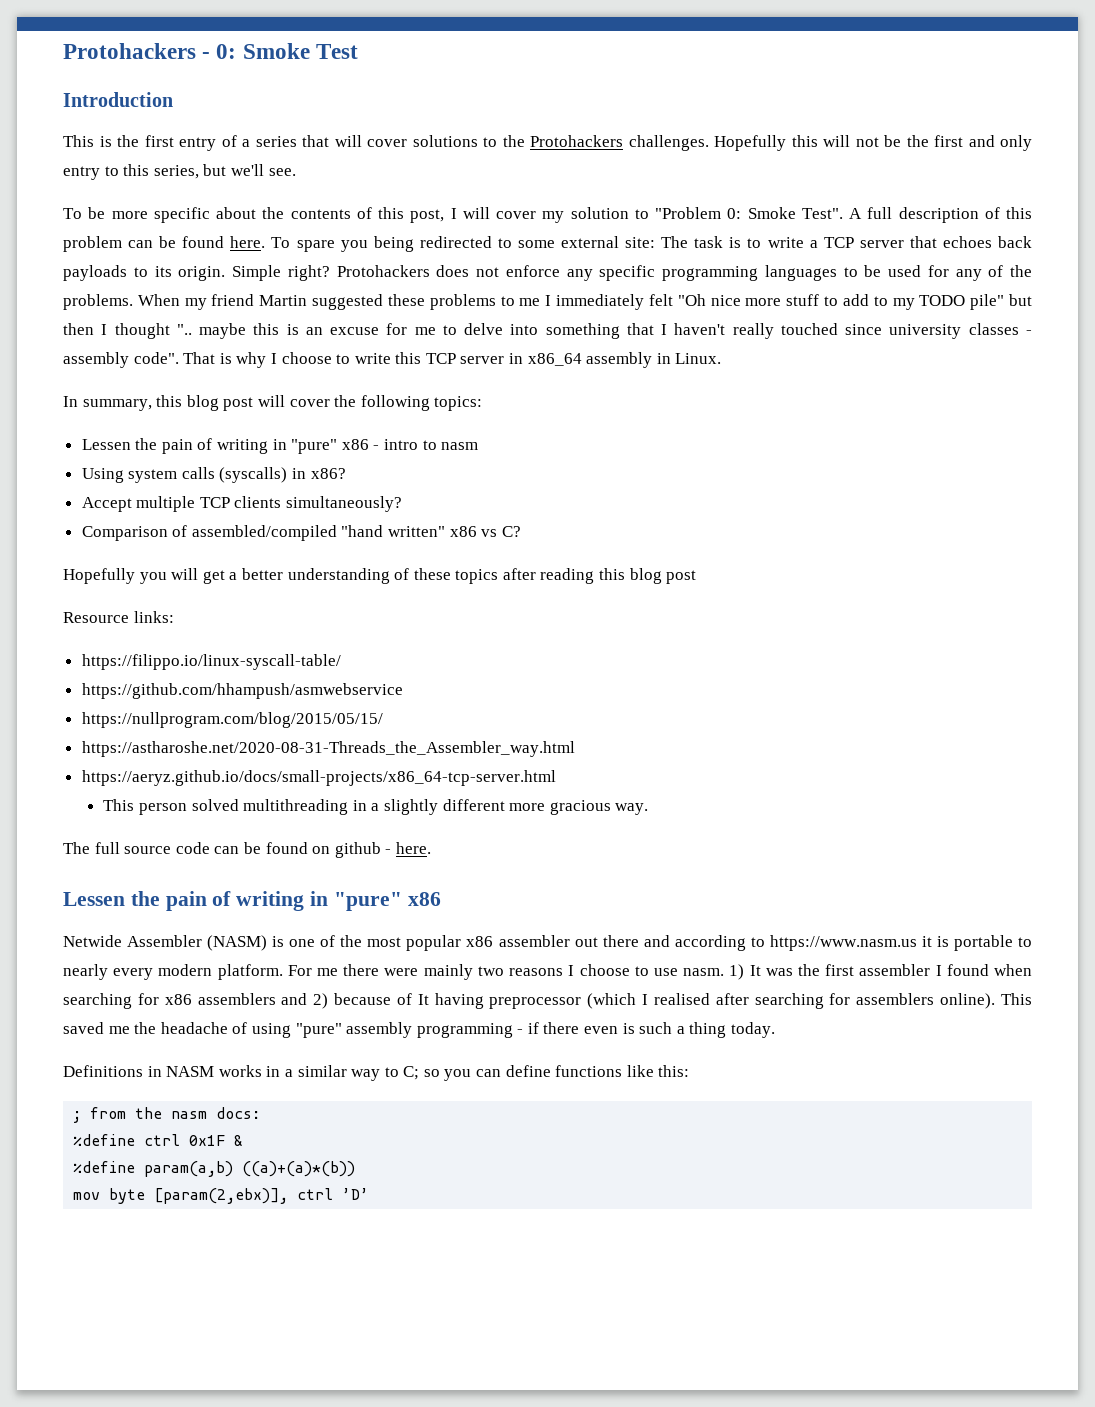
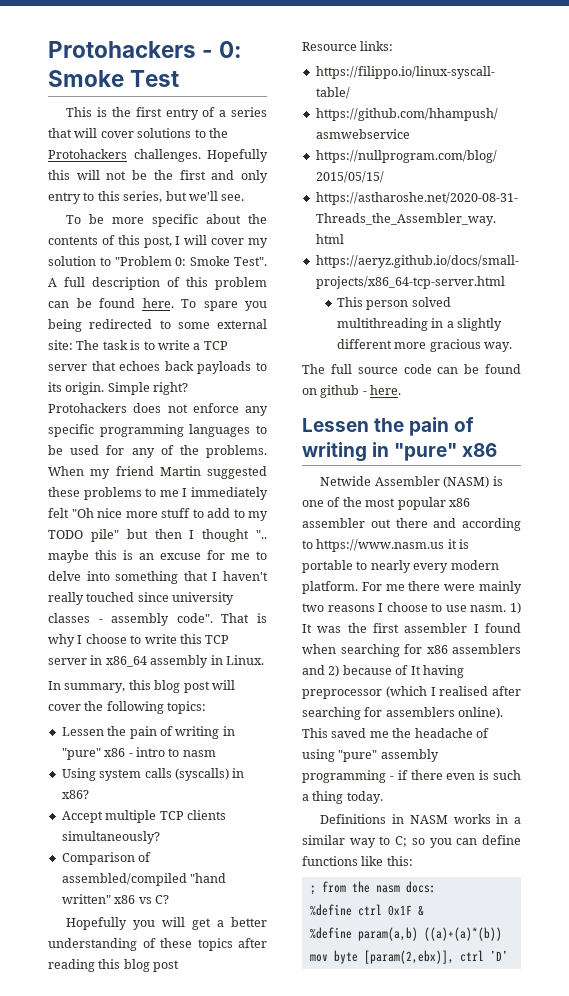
- Introduction

